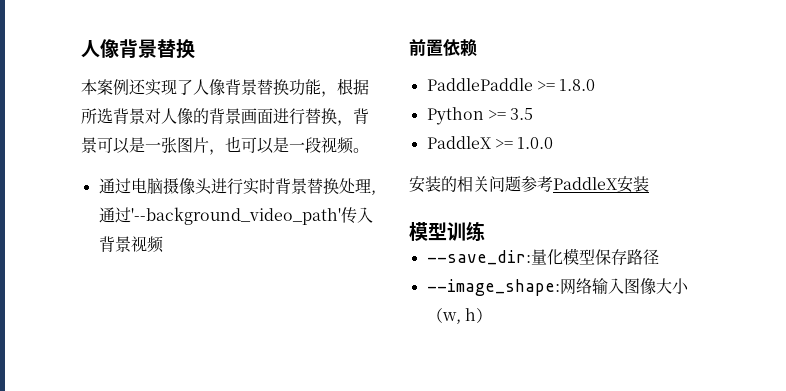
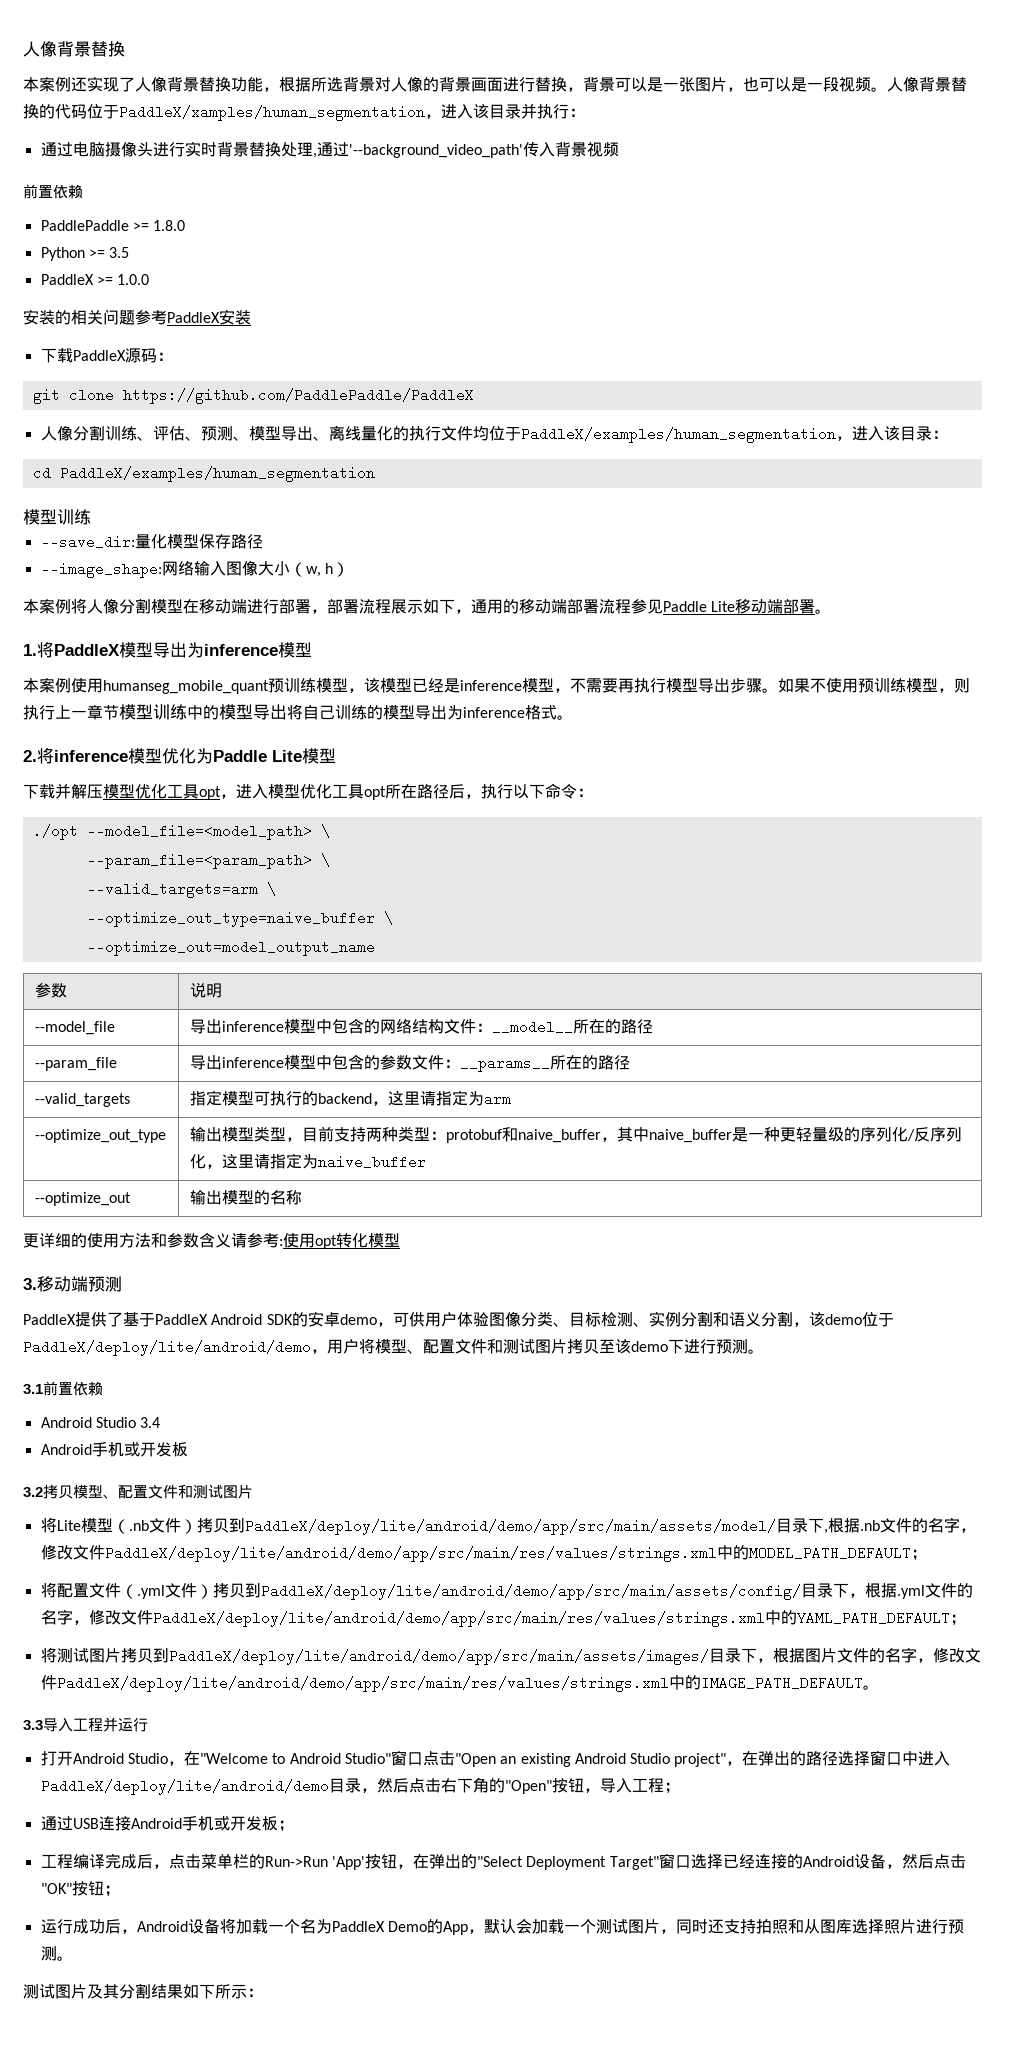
+ 人像背景替换的代码位于PaddleX/xamples/human_segmentation，进入该目录并执行：
+ 下载PaddleX源码：
+ git clone https://github.com/PaddlePaddle/PaddleX
+ 人像分割训练、评估、预测、模型导出、离线量化的执行文件均位于PaddleX/examples/human_segmentation，进入该目录：
+ cd PaddleX/examples/human_segmentation
+ 本案例将人像分割模型在移动端进行部署，部署流程展示如下，通用的移动端部署流程参见Paddle Lite移动端部署。
+ 1.将PaddleX模型导出为inference模型
+ 本案例使用humanseg_mobile_quant预训练模型，该模型已经是inference模型，不需要再执行模型导出步骤。如果不使用预训练模型，则执行上一章节模型训练中的模型导出将自己训练的模型导出为inference格式。
+ 2.将inference模型优化为Paddle Lite模型
+ 下载并解压模型优化工具opt，进入模型优化工具opt所在路径后，执行以下命令：
+ ./opt --model_file=<model_path> \
+ --param_file=<param_path> \
+ --valid_targets=arm \
+ --optimize_out_type=naive_buffer \
+ --optimize_out=model_output_name
+ 参数 | 说明
+ --model_file | 导出inference模型中包含的网络结构文件：__model__所在的路径
+ --param_file | 导出inference模型中包含的参数文件：__params__所在的路径
+ --valid_targets | 指定模型可执行的backend，这里请指定为arm
+ --optimize_out_type | 输出模型类型，目前支持两种类型：protobuf和naive_buffer，其中naive_buffer是一种更轻量级的序列化/反序列化，这里请指定为naive_buffer
+ --optimize_out | 输出模型的名称
+ 更详细的使用方法和参数含义请参考:使用opt转化模型
+ 3.移动端预测
+ PaddleX提供了基于PaddleX Android SDK的安卓demo，可供用户体验图像分类、目标检测、实例分割和语义分割，该demo位于PaddleX/deploy/lite/android/demo，用户将模型、配置文件和测试图片拷贝至该demo下进行预测。
+ 3.1前置依赖
+ Android Studio 3.4
+ Android手机或开发板
+ 3.2拷贝模型、配置文件和测试图片
+ 将Lite模型（.nb文件）拷贝到PaddleX/deploy/lite/android/demo/app/src/main/assets/model/目录下,根据.nb文件的名字，修改文件PaddleX/deploy/lite/android/demo/app/src/main/res/values/strings.xml中的MODEL_PATH_DEFAULT；
+ 将配置文件（.yml文件）拷贝到PaddleX/deploy/lite/android/demo/app/src/main/assets/config/目录下，根据.yml文件的名字，修改文件PaddleX/deploy/lite/android/demo/app/src/main/res/values/strings.xml中的YAML_PATH_DEFAULT；
+ 将测试图片拷贝到PaddleX/deploy/lite/android/demo/app/src/main/assets/images/目录下，根据图片文件的名字，修改文件PaddleX/deploy/lite/android/demo/app/src/main/res/values/strings.xml中的IMAGE_PATH_DEFAULT。
+ 3.3导入工程并运行
+ 打开Android Studio，在"Welcome to Android Studio"窗口点击"Open an existing Android Studio project"，在弹出的路径选择窗口中进入PaddleX/deploy/lite/android/demo目录，然后点击右下角的"Open"按钮，导入工程；
+ 通过USB连接Android手机或开发板；
+ 工程编译完成后，点击菜单栏的Run->Run 'App'按钮，在弹出的"Select Deployment Target"窗口选择已经连接的Android设备，然后点击"OK"按钮；
+ 运行成功后，Android设备将加载一个名为PaddleX Demo的App，默认会加载一个测试图片，同时还支持拍照和从图库选择照片进行预测。
+ 测试图片及其分割结果如下所示：

